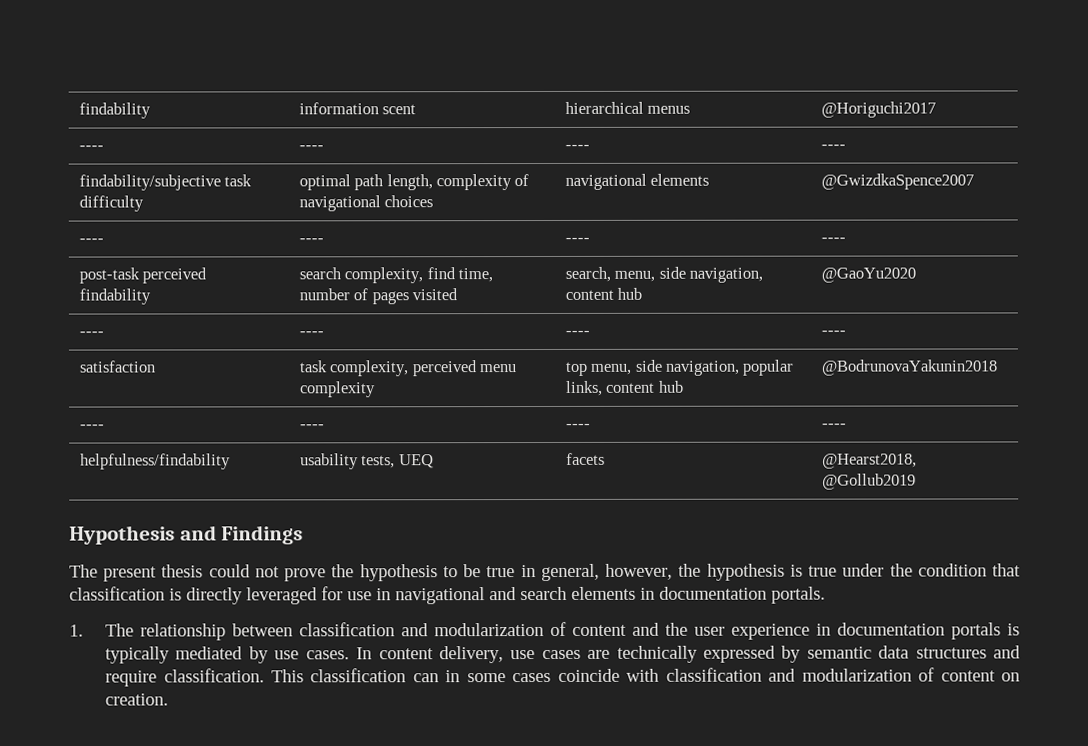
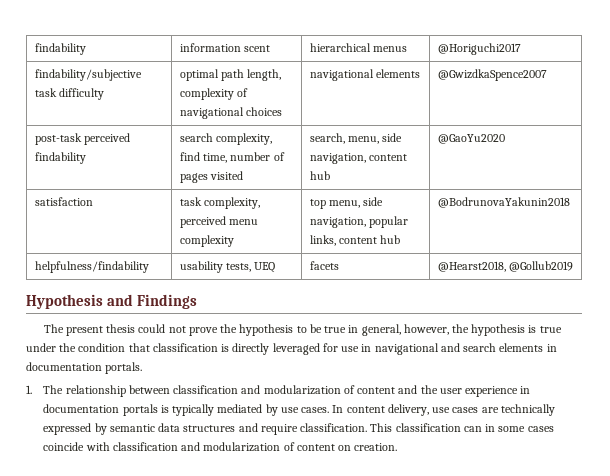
  findability | information scent | hierarchical menus | @Horiguchi2017
- ---- | ---- | ---- | ----
  findability/subjective task difficulty | optimal path length, complexity of navigational choices | navigational elements | @GwizdkaSpence2007
- ---- | ---- | ---- | ----
  post-task perceived findability | search complexity, find time, number of pages visited | search, menu, side navigation, content hub | @GaoYu2020
- ---- | ---- | ---- | ----
  satisfaction | task complexity, perceived menu complexity | top menu, side navigation, popular links, content hub | @BodrunovaYakunin2018
- ---- | ---- | ---- | ----

